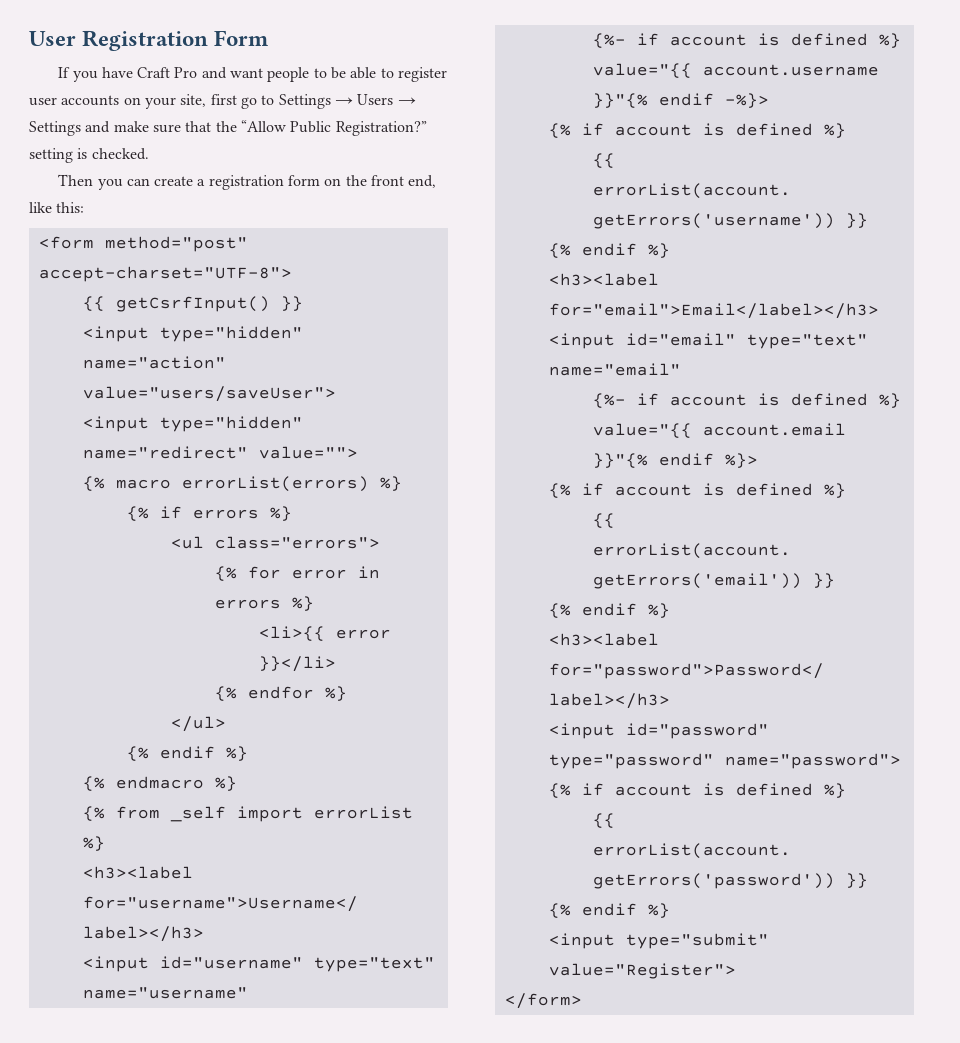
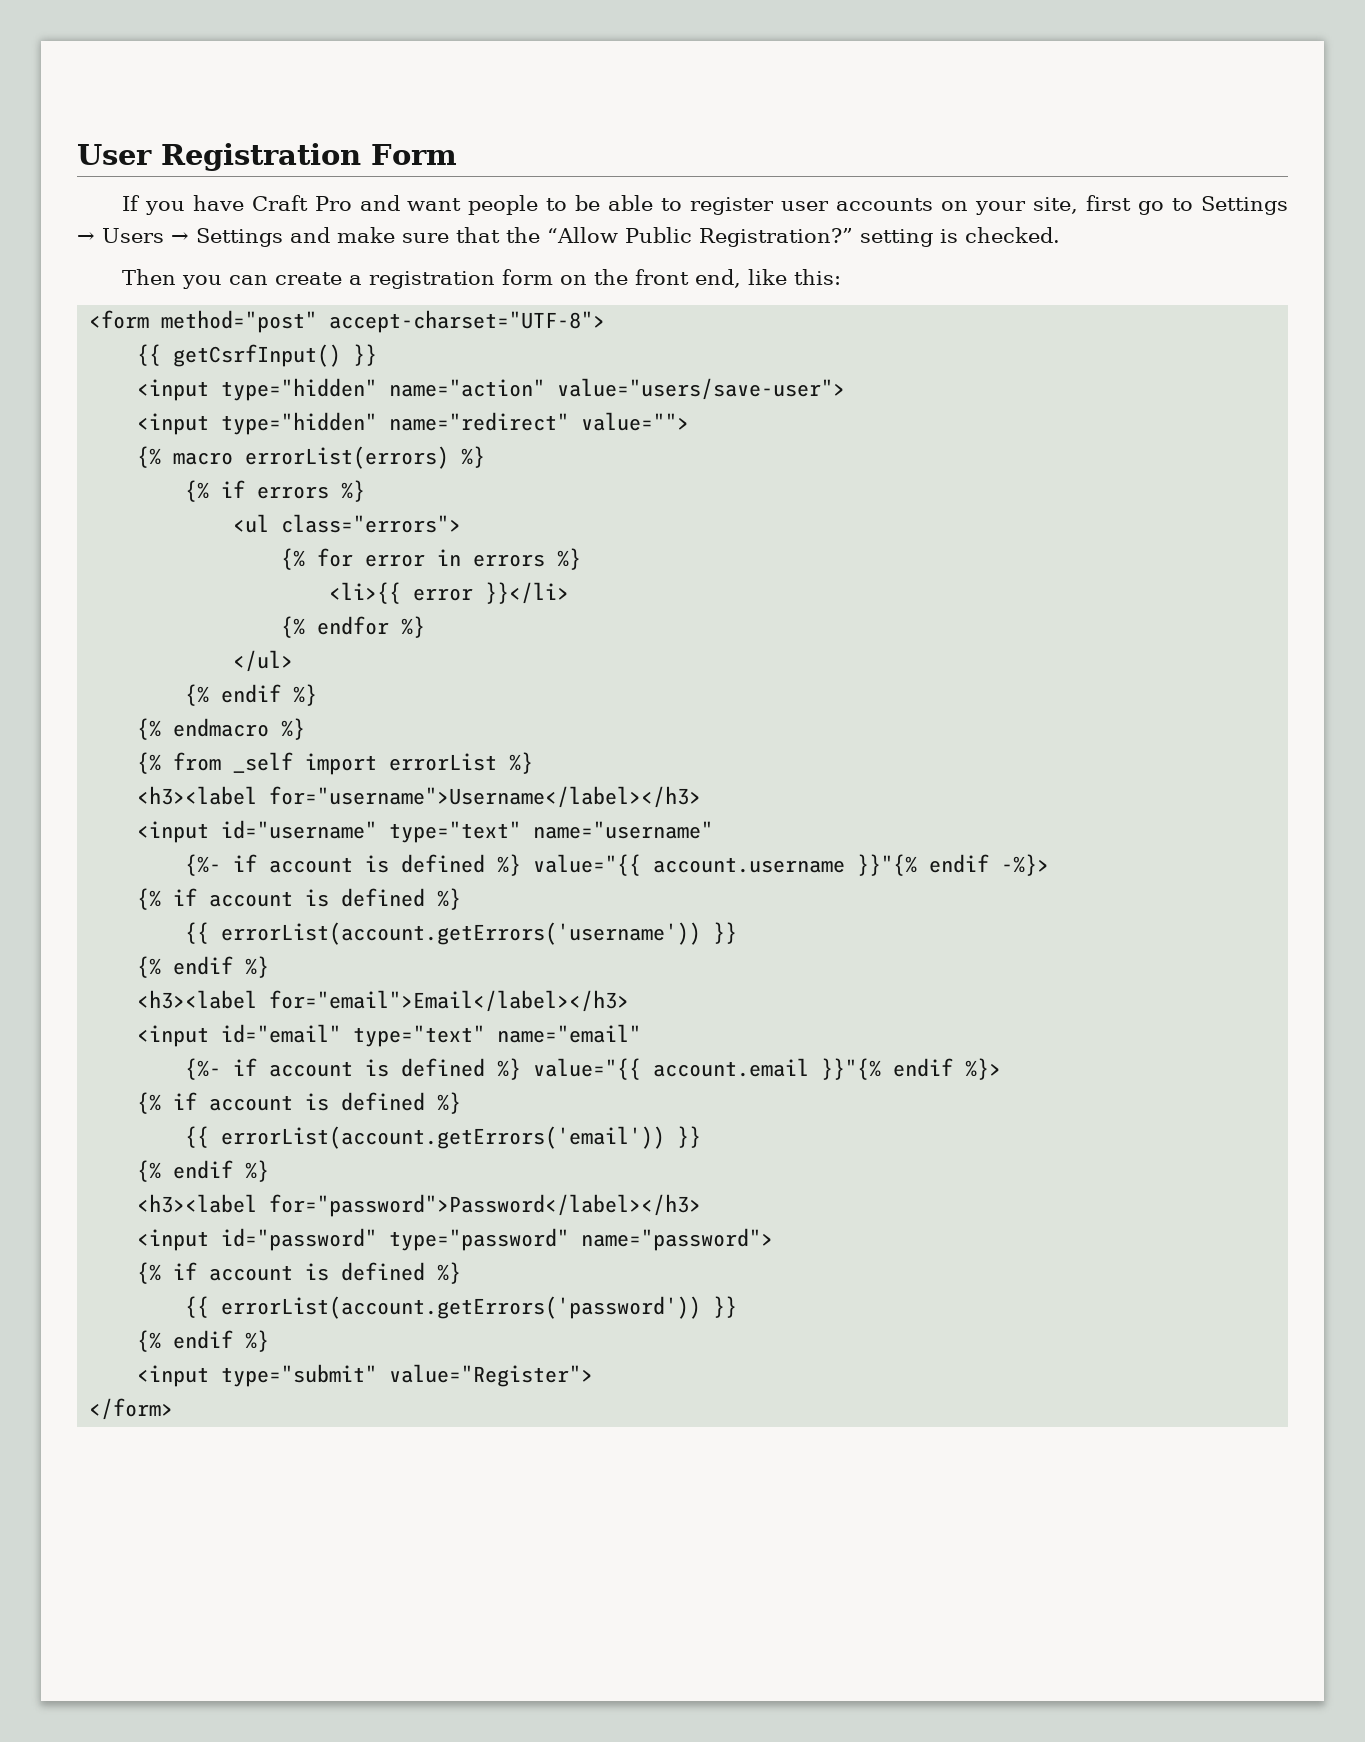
- <input type="hidden" name="action" value="users/saveUser">
+ <input type="hidden" name="action" value="users/save-user">

